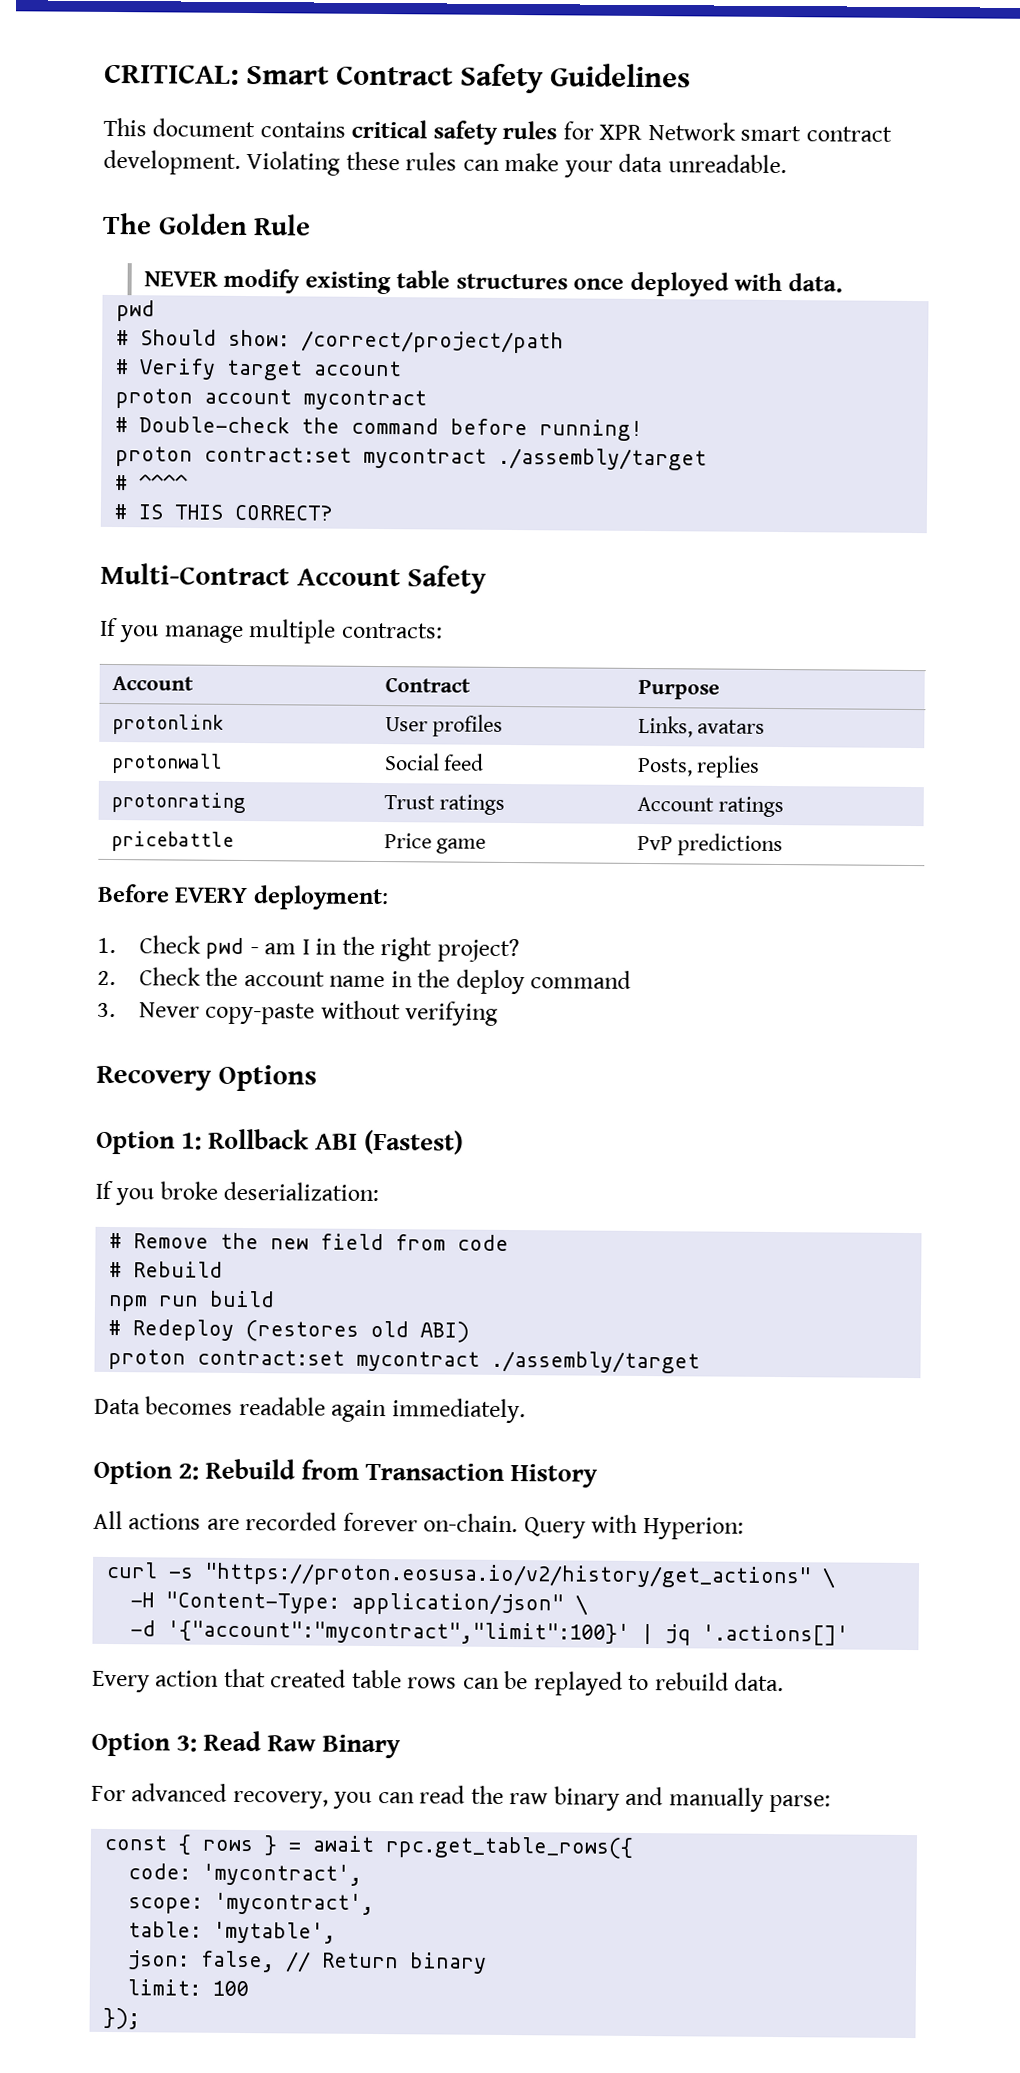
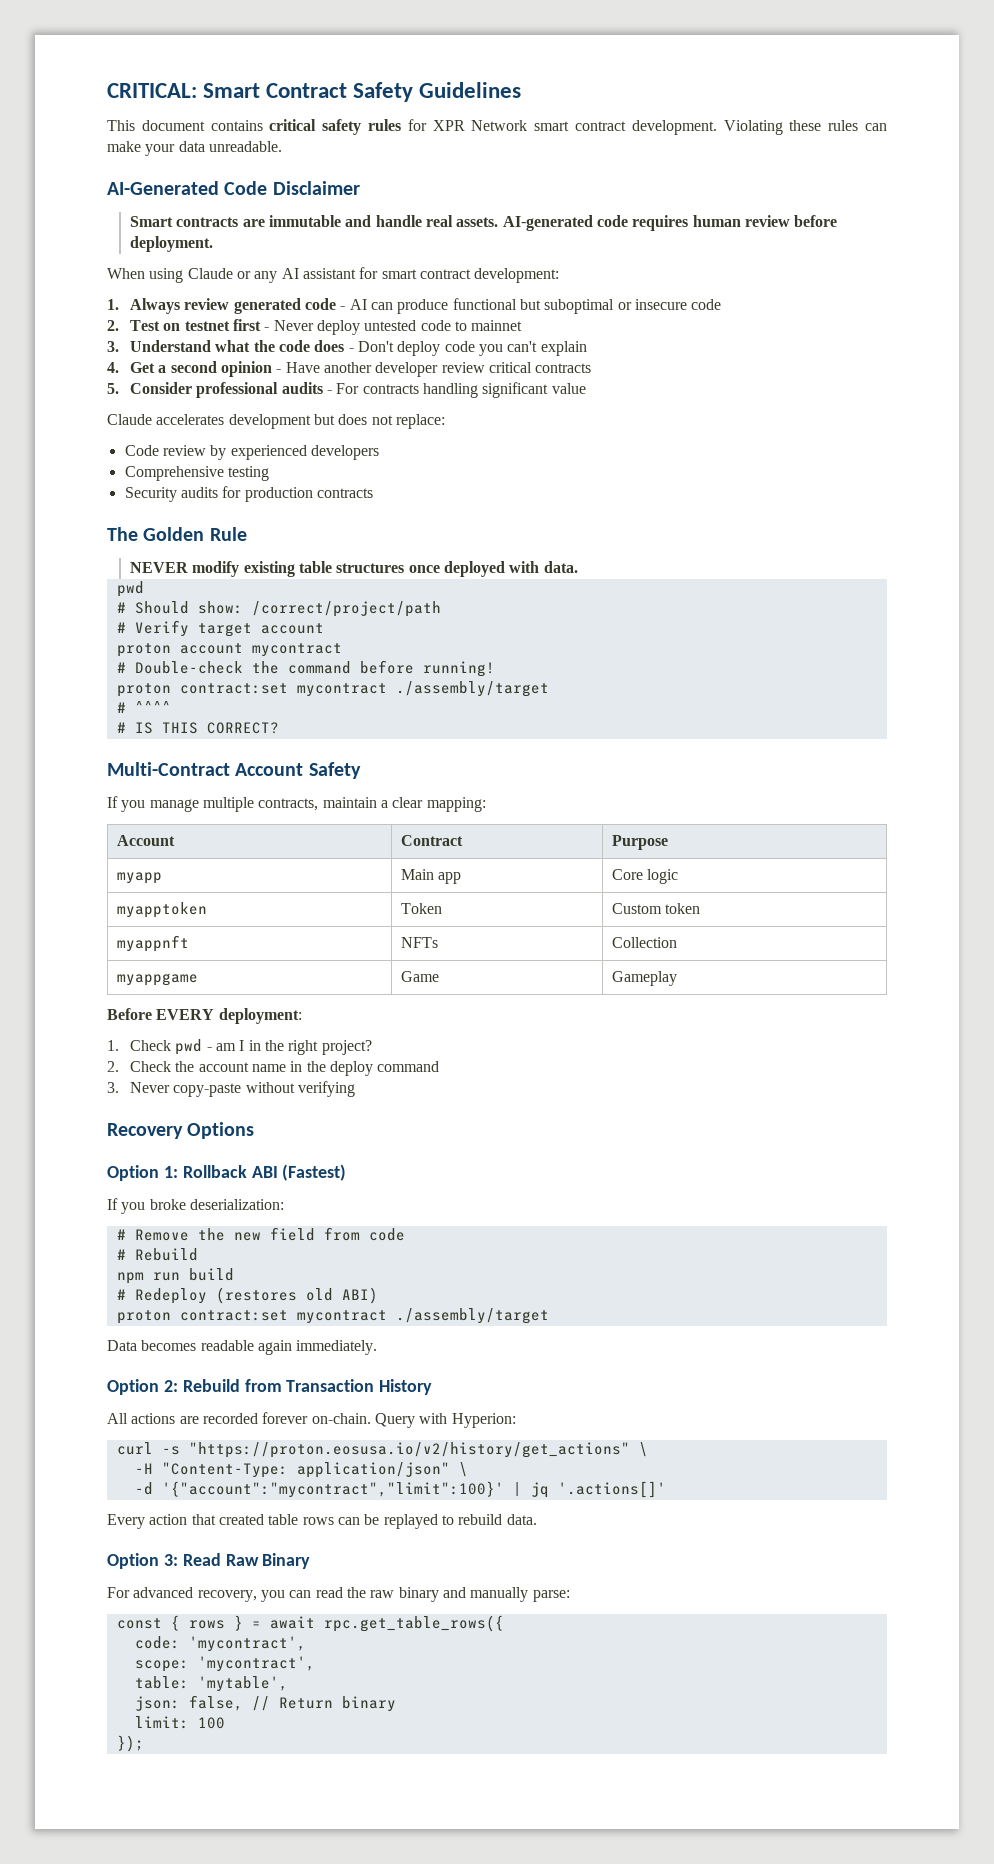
+ AI-Generated Code Disclaimer
+ Smart contracts are immutable and handle real assets. AI-generated code requires human review before deployment.
+ When using Claude or any AI assistant for smart contract development:
+ 1. Always review generated code - AI can produce functional but suboptimal or insecure code
+ 2. Test on testnet first - Never deploy untested code to mainnet
+ 3. Understand what the code does - Don't deploy code you can't explain
+ 4. Get a second opinion - Have another developer review critical contracts
+ 5. Consider professional audits - For contracts handling significant value
+ Claude accelerates development but does not replace:
+ Code review by experienced developers
+ Comprehensive testing
+ Security audits for production contracts
- If you manage multiple contracts:
+ If you manage multiple contracts, maintain a clear mapping:
  Account | Contract | Purpose
- protonlink | User profiles | Links, avatars
- protonwall | Social feed | Posts, replies
- protonrating | Trust ratings | Account ratings
- pricebattle | Price game | PvP predictions
+ myapp | Main app | Core logic
+ myapptoken | Token | Custom token
+ myappnft | NFTs | Collection
+ myappgame | Game | Gameplay

